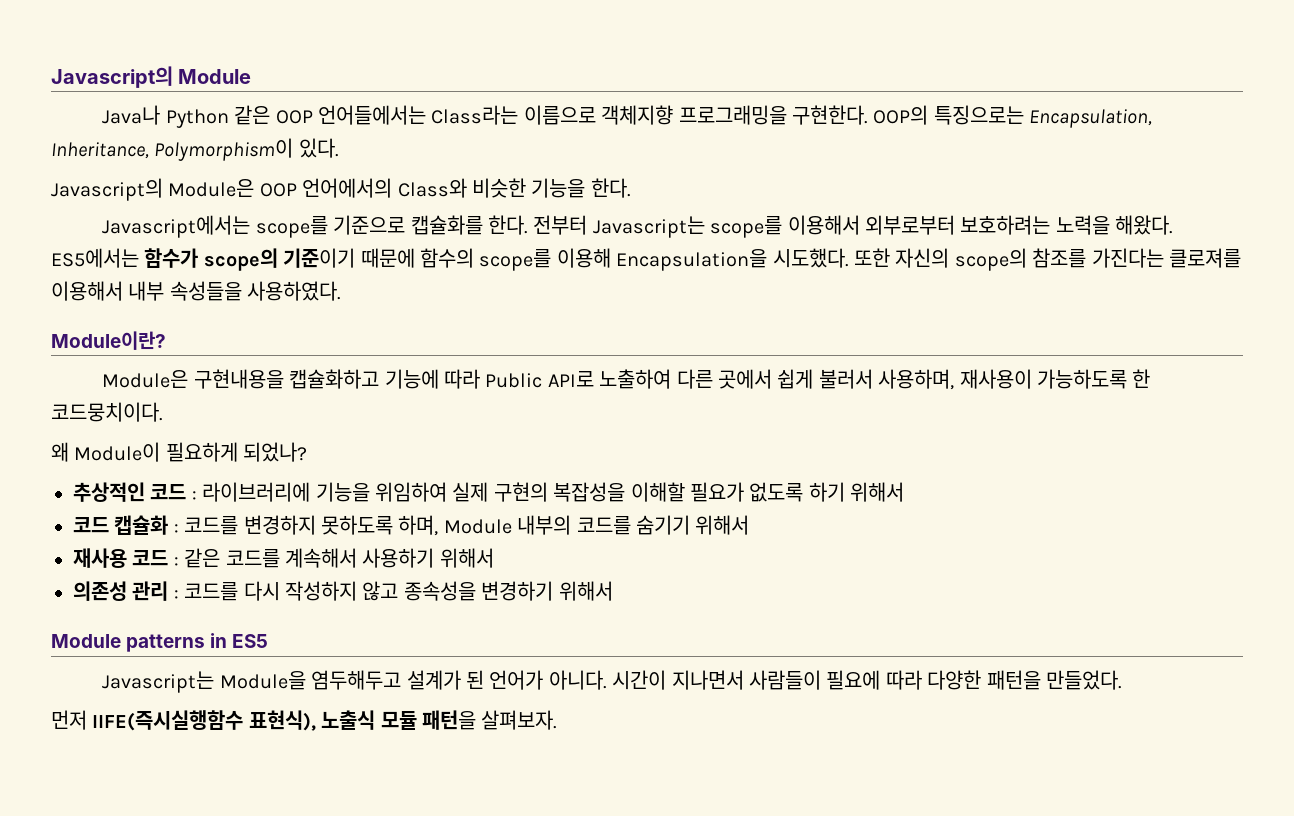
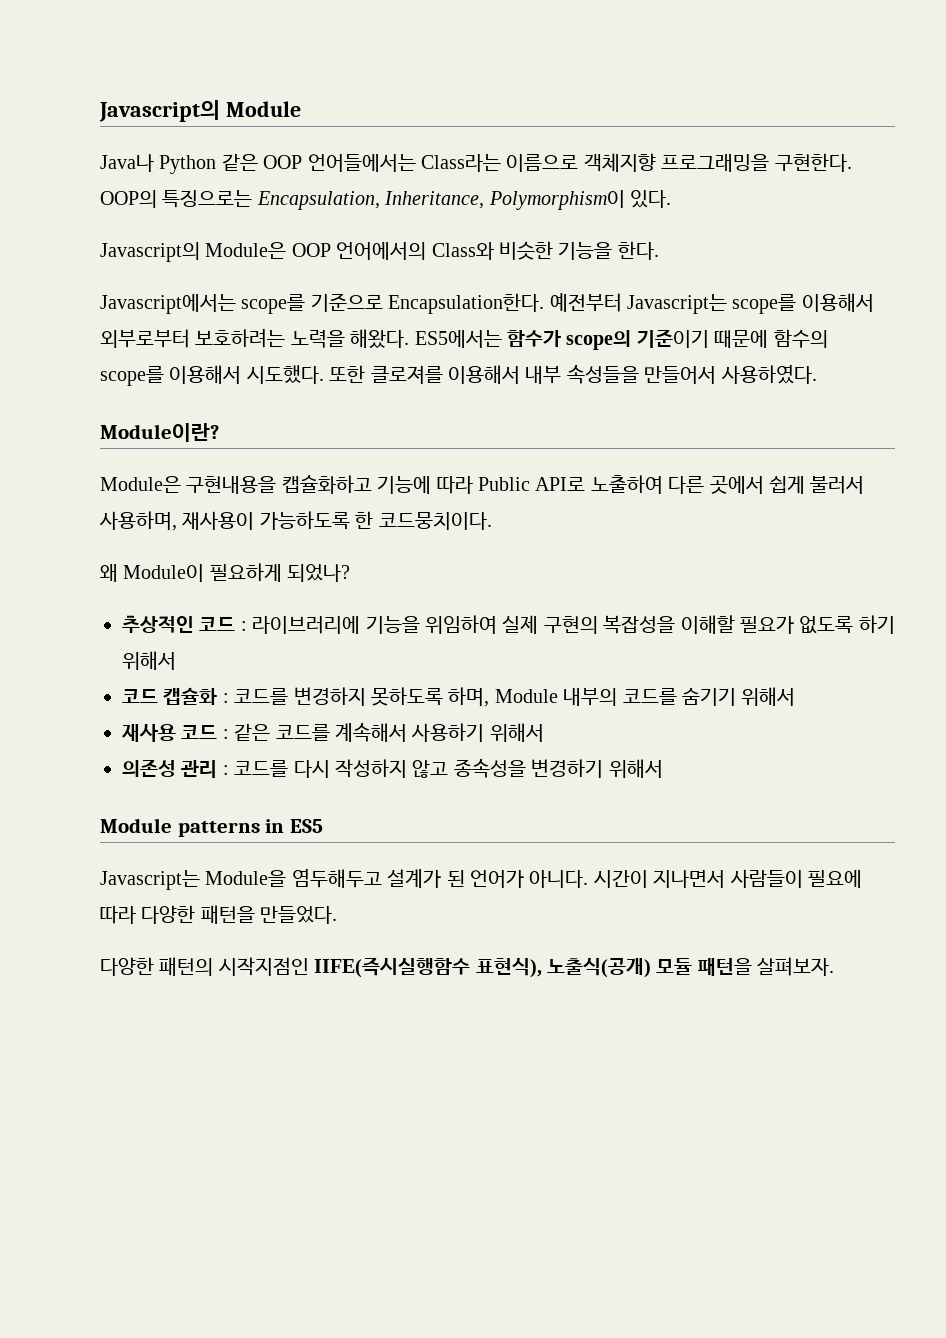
- Javascript에서는 scope를 기준으로 캡슐화를 한다. 전부터 Javascript는 scope를 이용해서 외부로부터 보호하려는 노력을 해왔다.
+ Javascript에서는 scope를 기준으로 Encapsulation한다. 예전부터 Javascript는 scope를 이용해서 외부로부터 보호하려는 노력을 해왔다.
- ES5에서는 함수가 scope의 기준이기 때문에 함수의 scope를 이용해 Encapsulation을 시도했다. 또한 자신의 scope의 참조를 가진다는 클로져를 이용해서 내부 속성들을 사용하였다.
+ ES5에서는 함수가 scope의 기준이기 때문에 함수의 scope를 이용해서 시도했다. 또한 클로져를 이용해서 내부 속성들을 만들어서 사용하였다.
- 먼저 IIFE(즉시실행함수 표현식), 노출식 모듈 패턴을 살펴보자.
+ 다양한 패턴의 시작지점인 IIFE(즉시실행함수 표현식), 노출식(공개) 모듈 패턴을 살펴보자.

